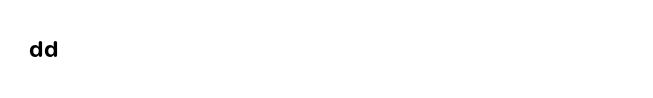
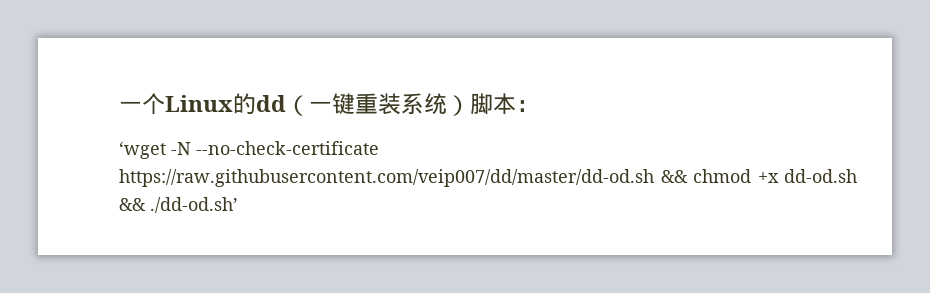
- dd
+ 一个Linux的dd（一键重装系统）脚本：
+ ‘wget -N --no-check-certificate https://raw.githubusercontent.com/veip007/dd/master/dd-od.sh && chmod +x dd-od.sh && ./dd-od.sh’

